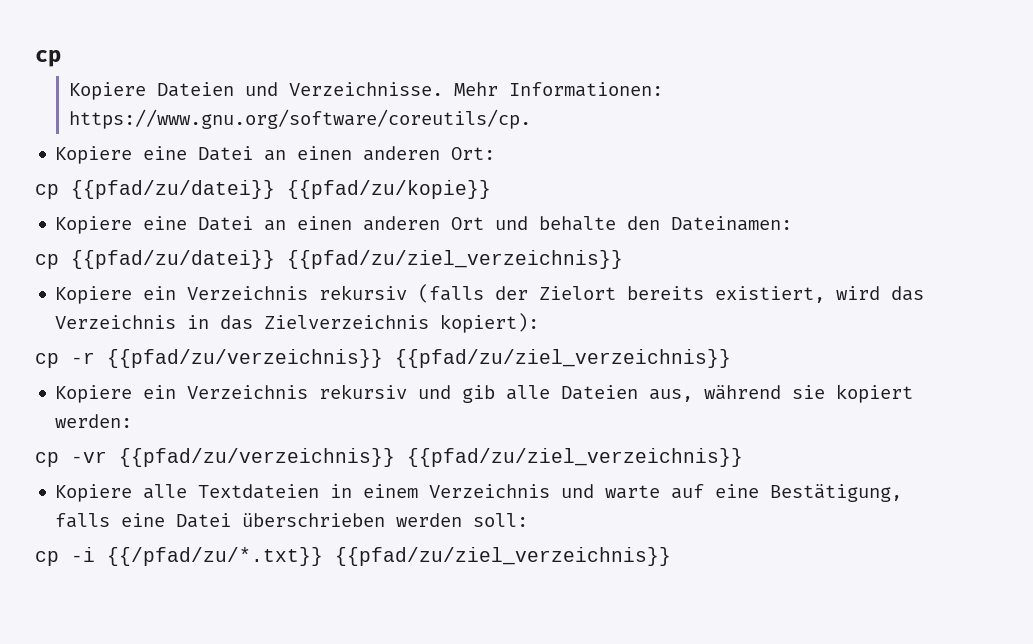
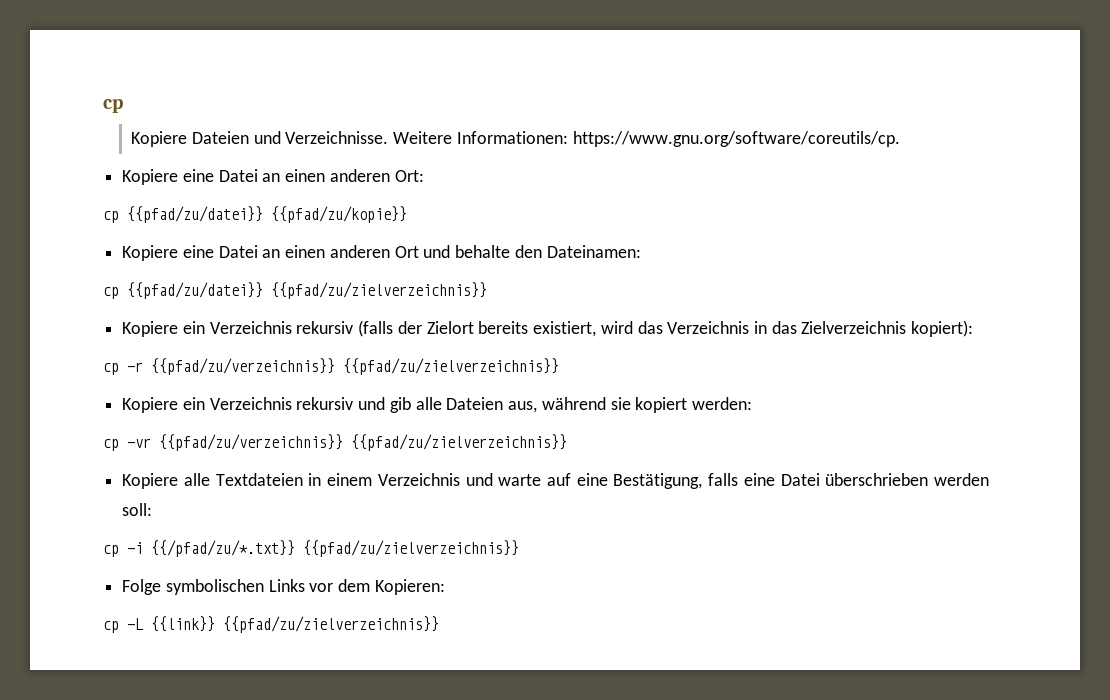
- Mehr Informationen: https://www.gnu.org/software/coreutils/cp.
+ Weitere Informationen: https://www.gnu.org/software/coreutils/cp.
- cp {{pfad/zu/datei}} {{pfad/zu/ziel_verzeichnis}}
+ cp {{pfad/zu/datei}} {{pfad/zu/zielverzeichnis}}
- cp -r {{pfad/zu/verzeichnis}} {{pfad/zu/ziel_verzeichnis}}
+ cp -r {{pfad/zu/verzeichnis}} {{pfad/zu/zielverzeichnis}}
- cp -vr {{pfad/zu/verzeichnis}} {{pfad/zu/ziel_verzeichnis}}
+ cp -vr {{pfad/zu/verzeichnis}} {{pfad/zu/zielverzeichnis}}
- cp -i {{/pfad/zu/*.txt}} {{pfad/zu/ziel_verzeichnis}}
+ cp -i {{/pfad/zu/*.txt}} {{pfad/zu/zielverzeichnis}}
+ Folge symbolischen Links vor dem Kopieren:
+ cp -L {{link}} {{pfad/zu/zielverzeichnis}}

